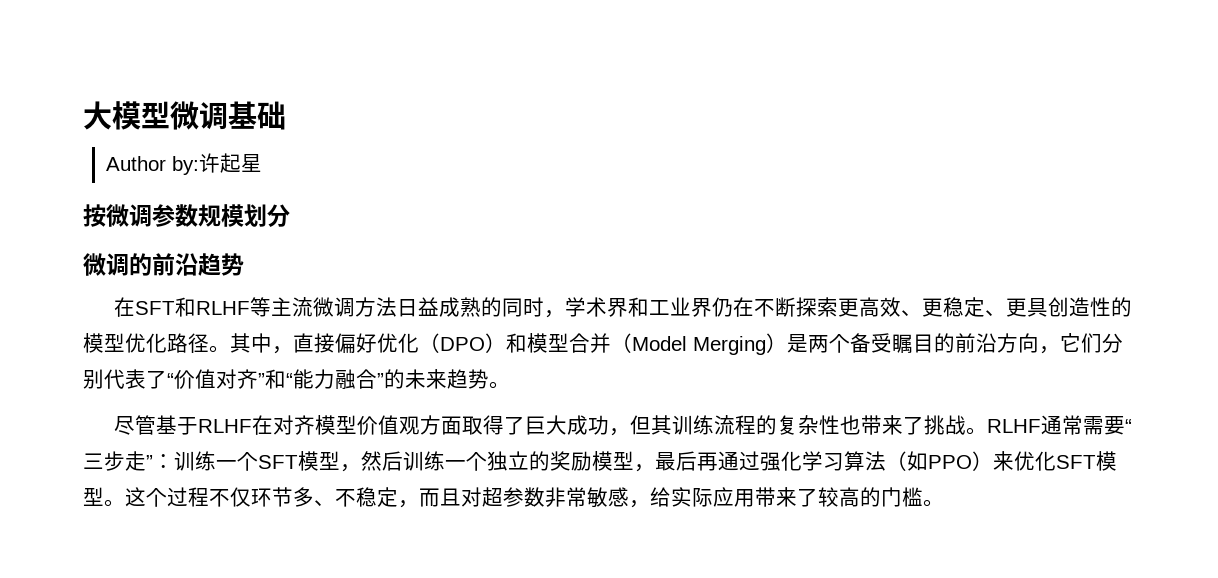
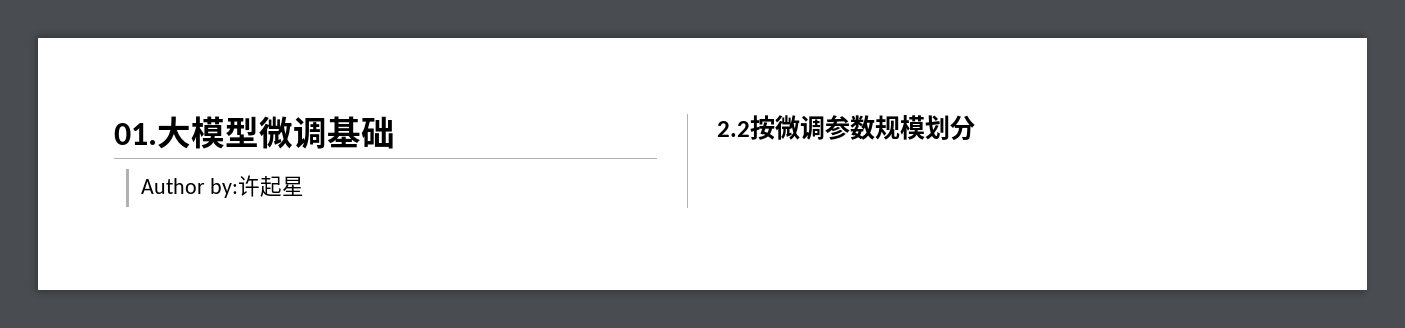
- 大模型微调基础
+ 01.大模型微调基础
- 按微调参数规模划分
+ 2.2按微调参数规模划分
- 微调的前沿趋势
- 在SFT和RLHF等主流微调方法日益成熟的同时，学术界和工业界仍在不断探索更高效、更稳定、更具创造性的模型优化路径。其中，直接偏好优化（DPO）和模型合并（Model Merging）是两个备受瞩目的前沿方向，它们分别代表了“价值对齐”和“能力融合”的未来趋势。
- 尽管基于RLHF在对齐模型价值观方面取得了巨大成功，但其训练流程的复杂性也带来了挑战。RLHF通常需要“三步走”：训练一个SFT模型，然后训练一个独立的奖励模型，最后再通过强化学习算法（如PPO）来优化SFT模型。这个过程不仅环节多、不稳定，而且对超参数非常敏感，给实际应用带来了较高的门槛。

